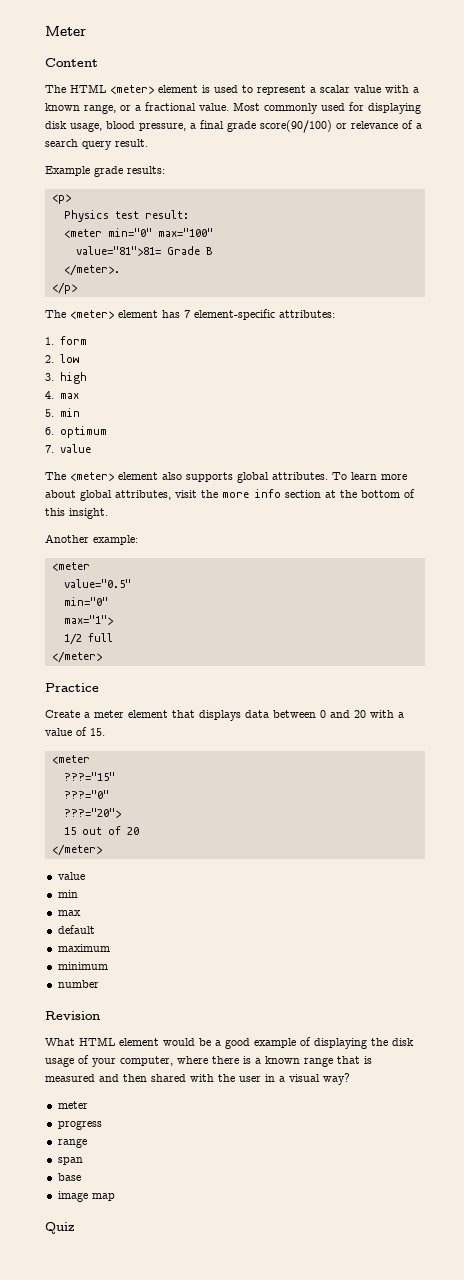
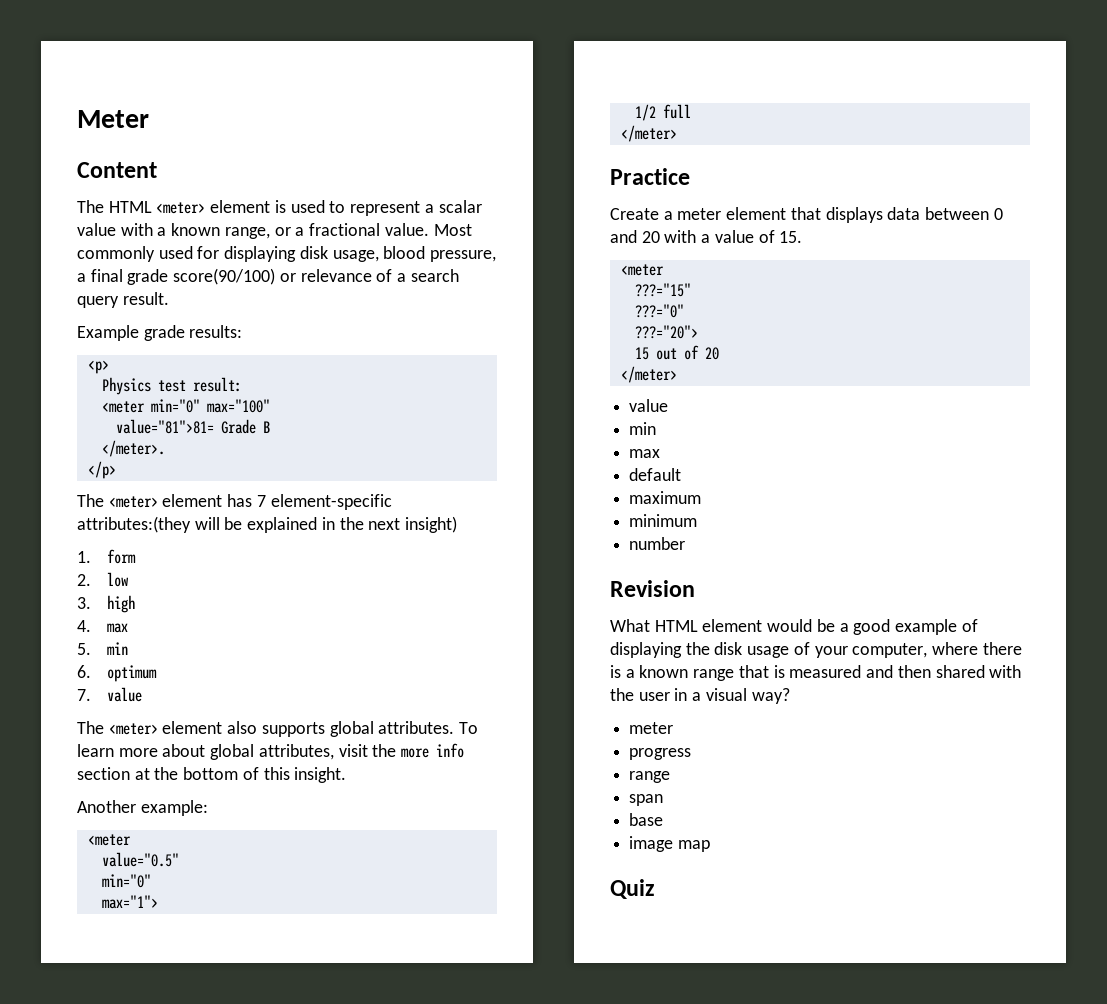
- The <meter> element has 7 element-specific attributes:
+ The <meter> element has 7 element-specific attributes:(they will be explained in the next insight)

